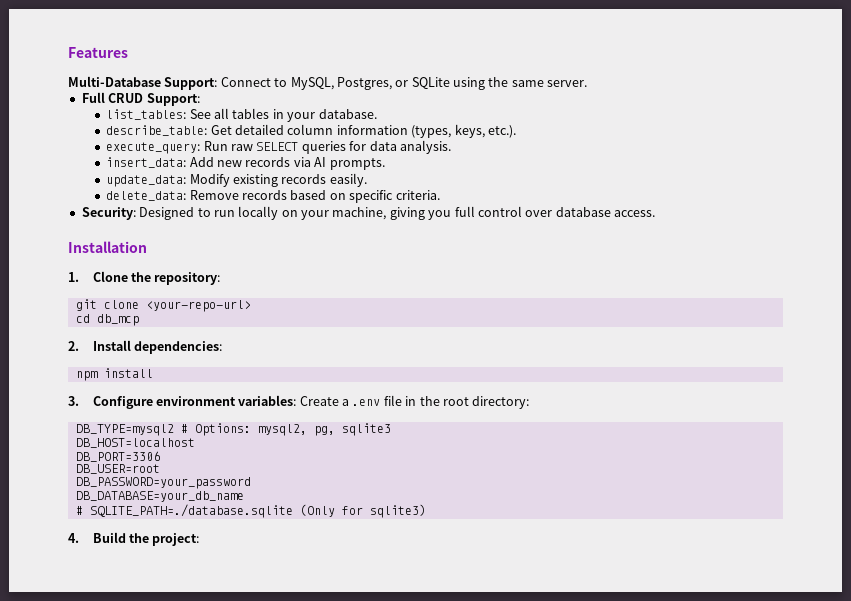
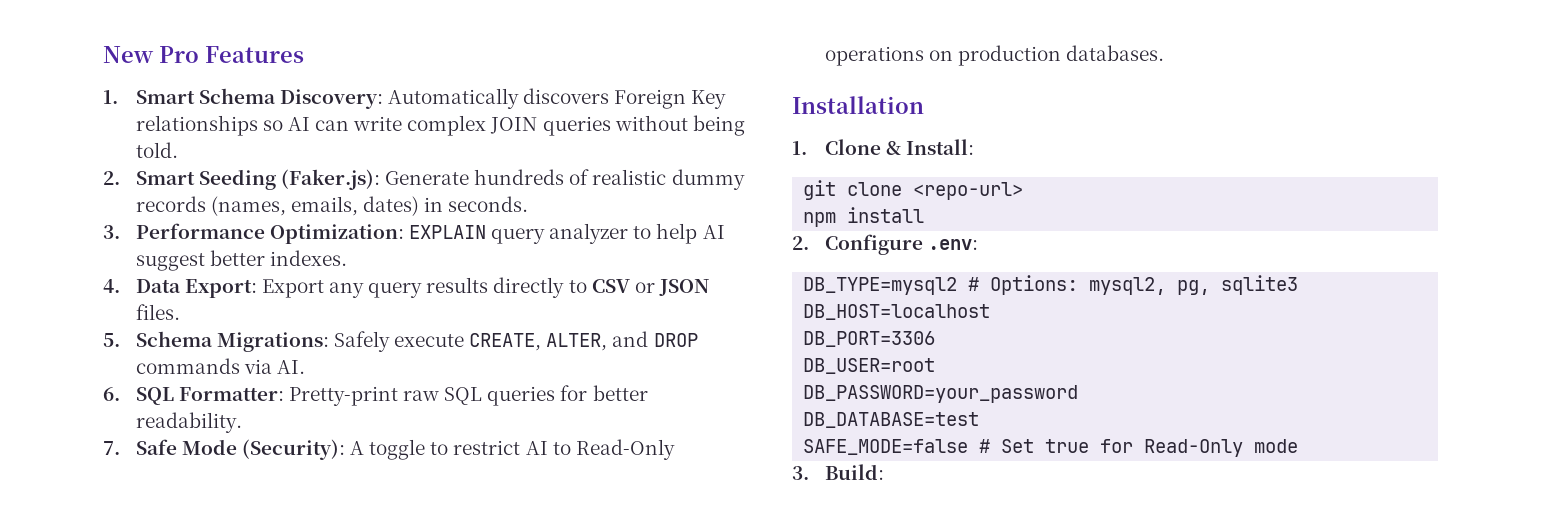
- Features
+ New Pro Features
- Multi-Database Support: Connect to MySQL, Postgres, or SQLite using the same server.
- Full CRUD Support:
- list_tables: See all tables in your database.
- describe_table: Get detailed column information (types, keys, etc.).
- execute_query: Run raw SELECT queries for data analysis.
- insert_data: Add new records via AI prompts.
- update_data: Modify existing records easily.
- delete_data: Remove records based on specific criteria.
- Security: Designed to run locally on your machine, giving you full control over database access.
+ 1. Smart Schema Discovery: Automatically discovers Foreign Key relationships so AI can write complex JOIN queries without being told.
+ 2. Smart Seeding (Faker.js): Generate hundreds of realistic dummy records (names, emails, dates) in seconds.
+ 3. Performance Optimization: EXPLAIN query analyzer to help AI suggest better indexes.
+ 4. Data Export: Export any query results directly to CSV or JSON files.
+ 5. Schema Migrations: Safely execute CREATE, ALTER, and DROP commands via AI.
+ 6. SQL Formatter: Pretty-print raw SQL queries for better readability.
+ 7. Safe Mode (Security): A toggle to restrict AI to Read-Only operations on production databases.
- 1. Clone the repository:
+ 1. Clone & Install:
- git clone <your-repo-url>
- cd db_mcp
- 2. Install dependencies:
+ git clone <repo-url>
  npm install
- 3. Configure environment variables: Create a .env file in the root directory:
+ 2. Configure .env:
- DB_DATABASE=your_db_name
- # SQLITE_PATH=./database.sqlite (Only for sqlite3)
- 4. Build the project:
+ DB_DATABASE=test
+ SAFE_MODE=false # Set true for Read-Only mode
+ 3. Build:

